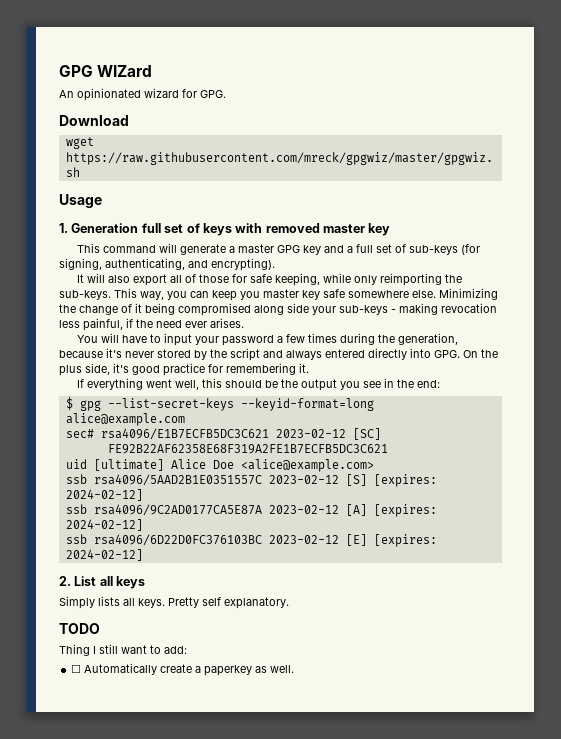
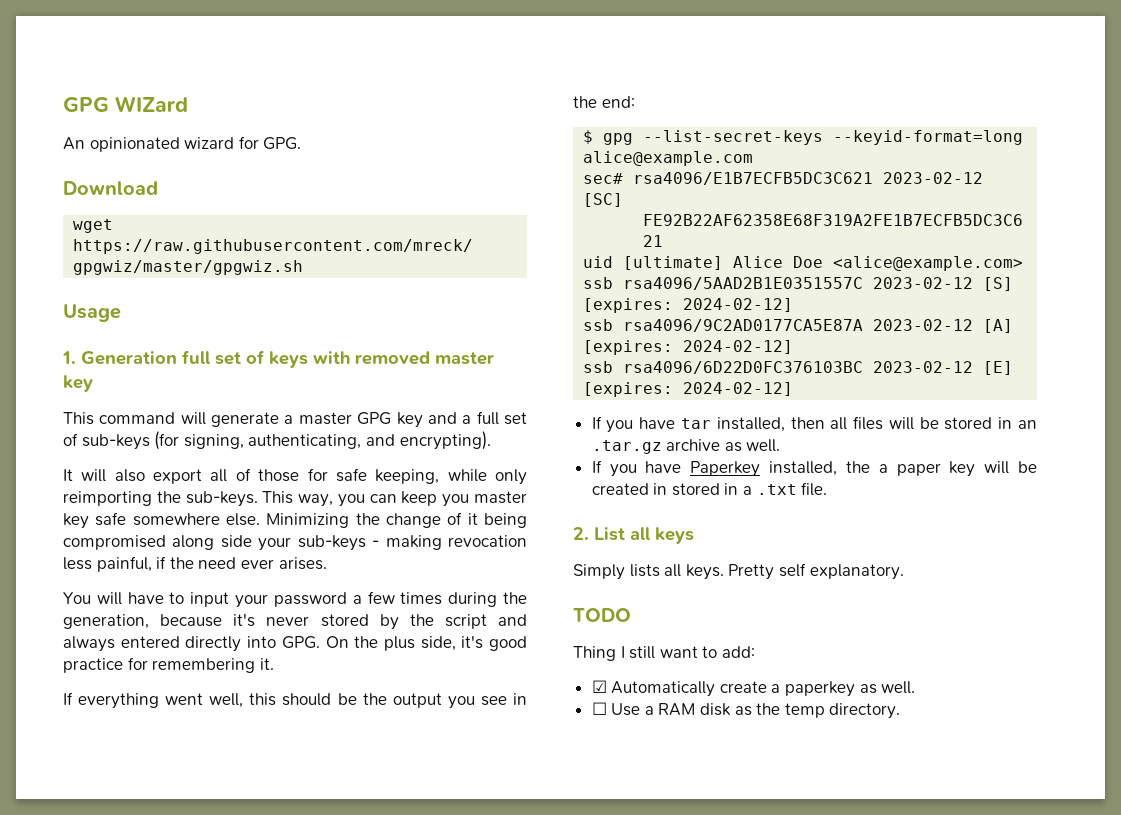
+ If you have tar installed, then all files will be stored in an .tar.gz archive as well.
+ If you have Paperkey installed, the a paper key will be created in stored in a .txt file.
- ☐ Automatically create a paperkey as well.
+ ☑ Automatically create a paperkey as well.
+ ☐ Use a RAM disk as the temp directory.

